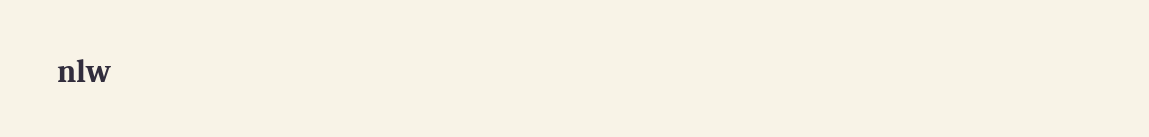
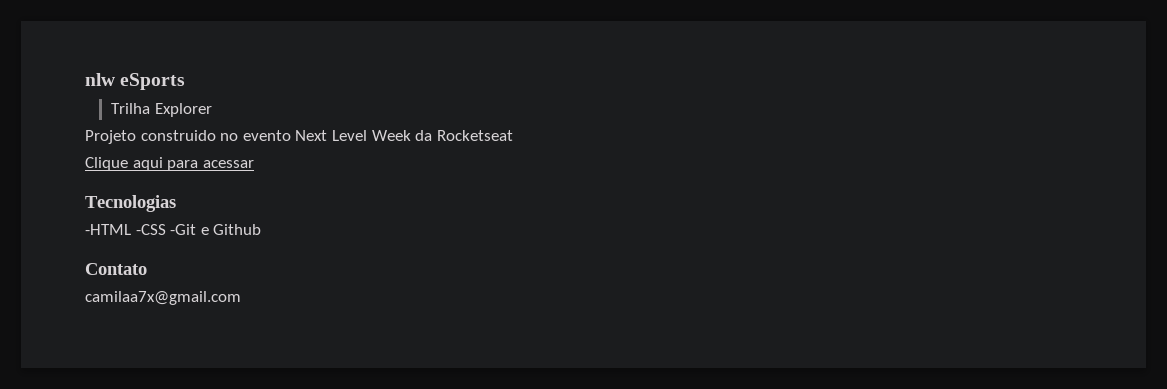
- nlw
+ nlw eSports
+ Trilha Explorer
+ Projeto construido no evento Next Level Week da Rocketseat
+ Clique aqui para acessar
+ Tecnologias
+ -HTML -CSS -Git e Github
+ Contato
+ camilaa7x@gmail.com

